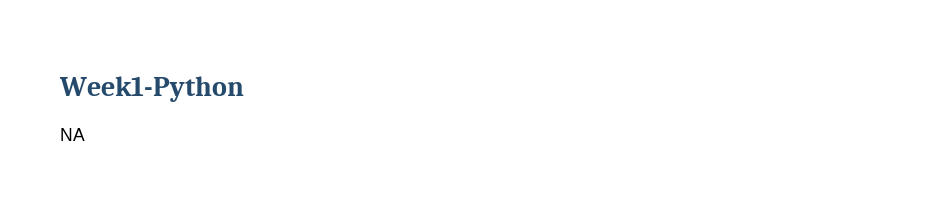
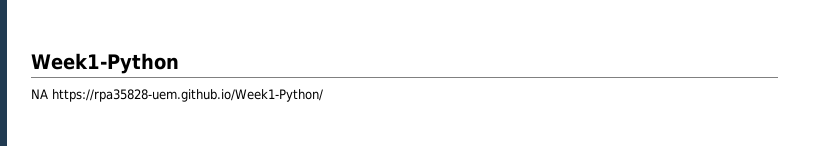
- NA
+ NA https://rpa35828-uem.github.io/Week1-Python/

